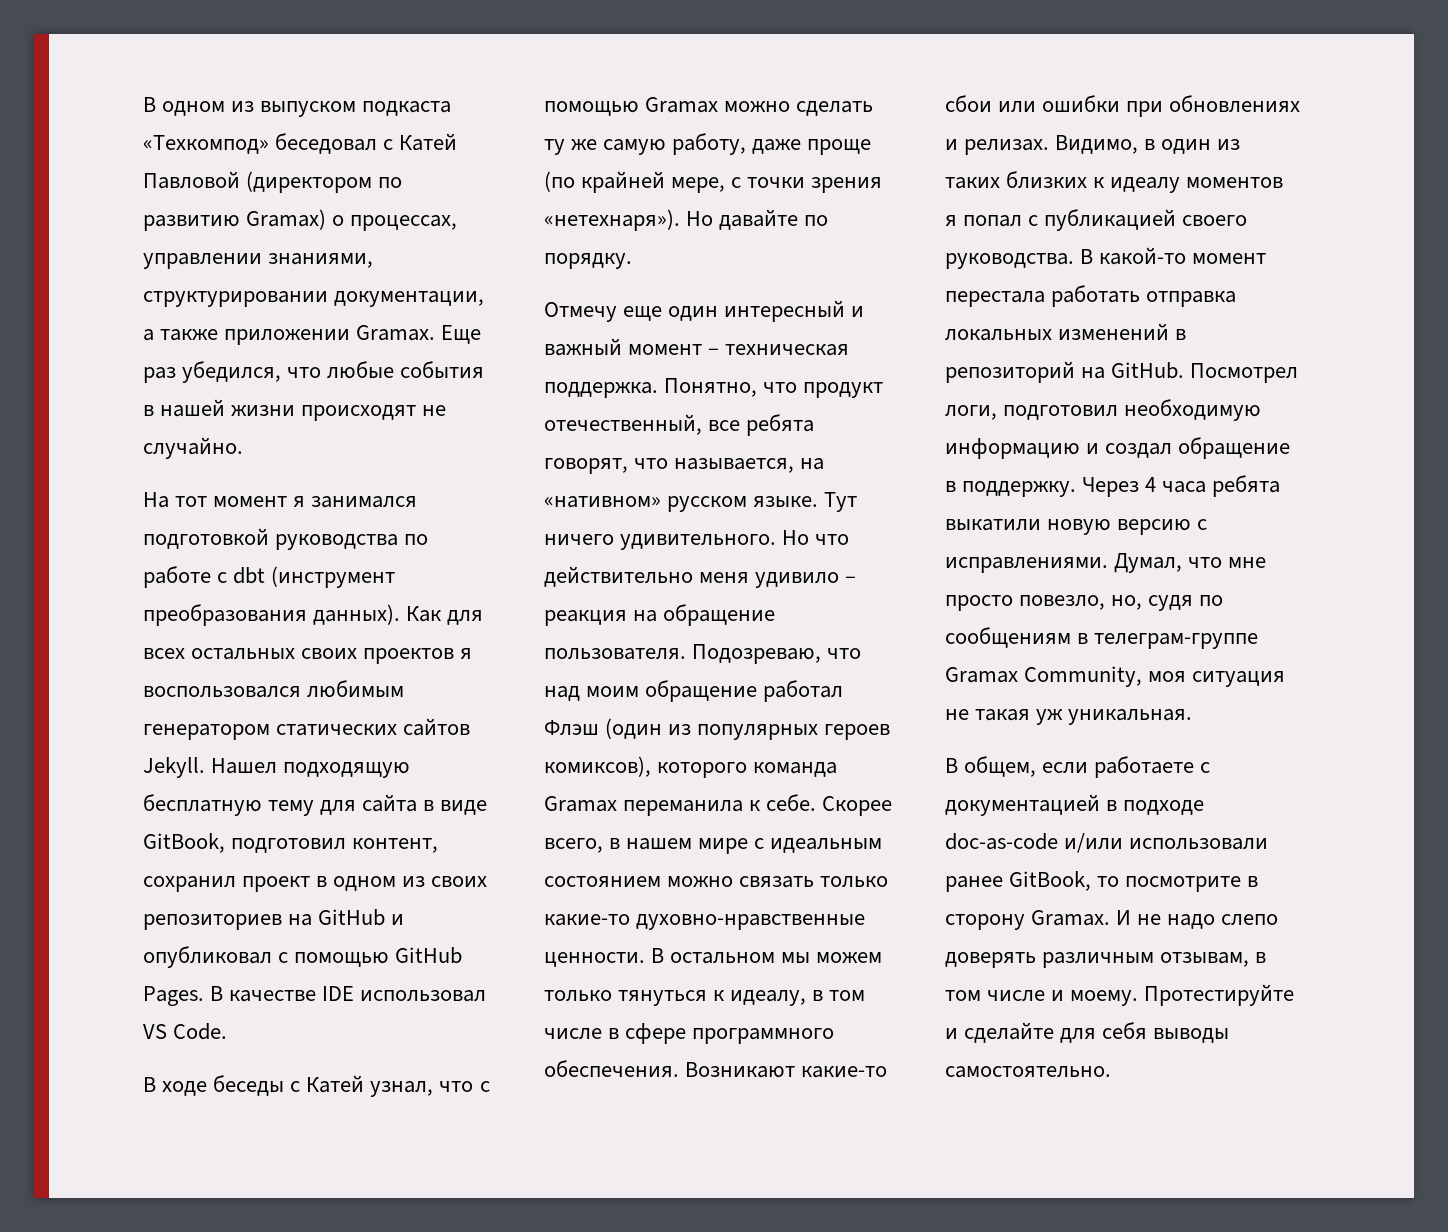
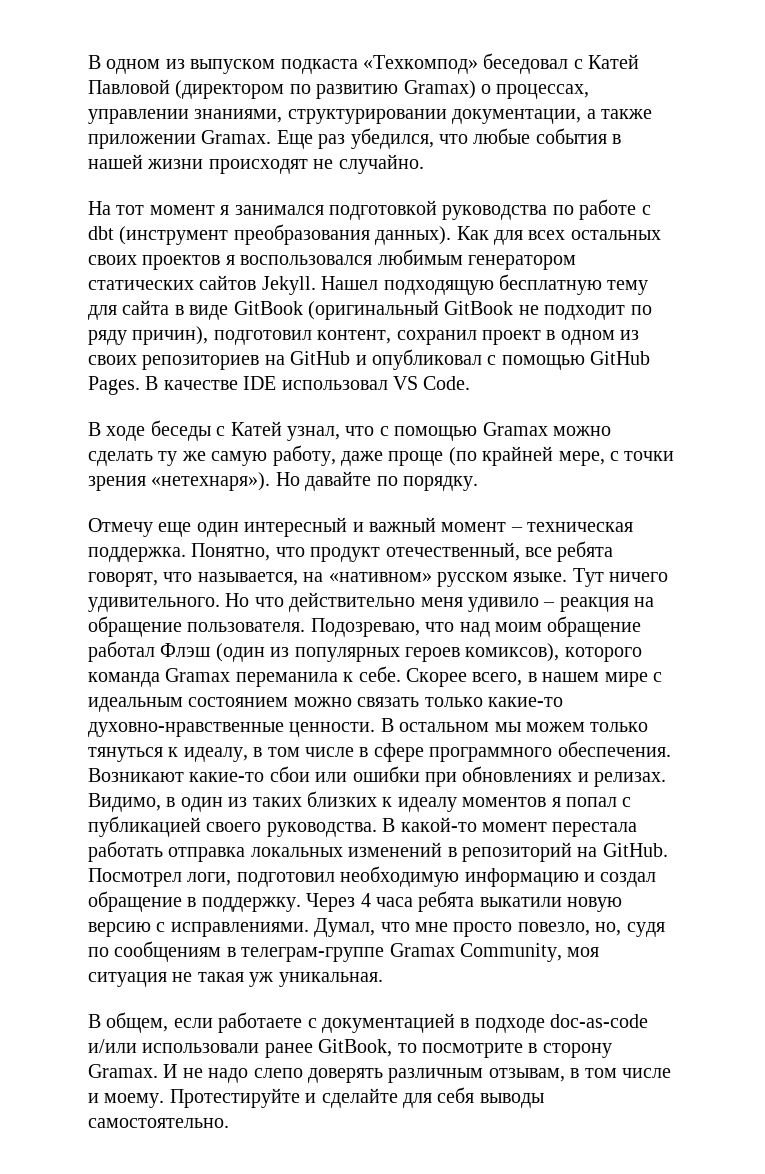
- Нашел подходящую бесплатную тему для сайта в виде GitBook, подготовил контент, сохранил проект в одном из своих репозиториев на GitHub и опубликовал с помощью GitHub Pages.
+ Нашел подходящую бесплатную тему для сайта в виде GitBook (оригинальный GitBook не подходит по ряду причин), подготовил контент, сохранил проект в одном из своих репозиториев на GitHub и опубликовал с помощью GitHub Pages.

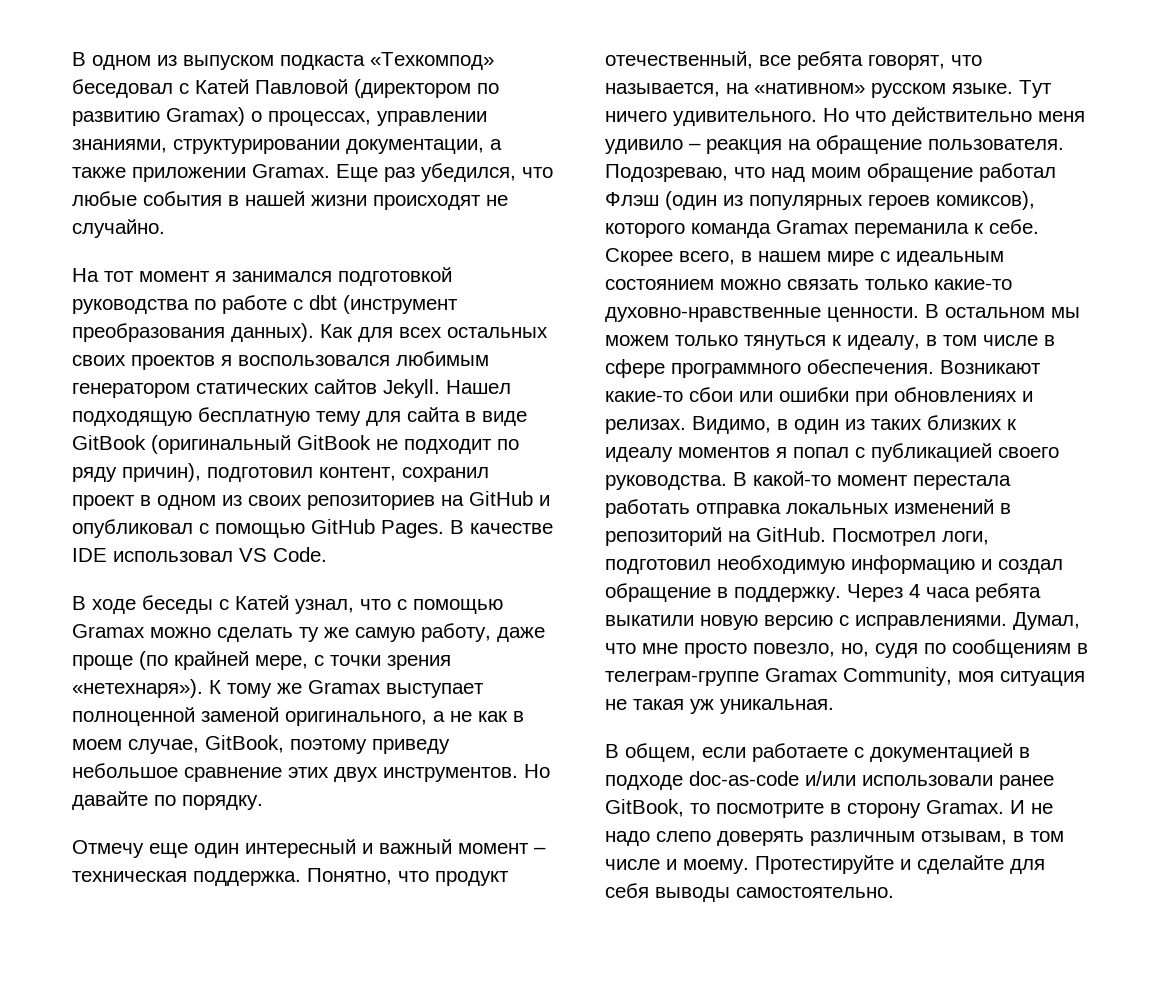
+ К тому же Gramax выступает полноценной заменой оригинального, а не как в моем случае, GitBook, поэтому приведу небольшое сравнение этих двух инструментов.

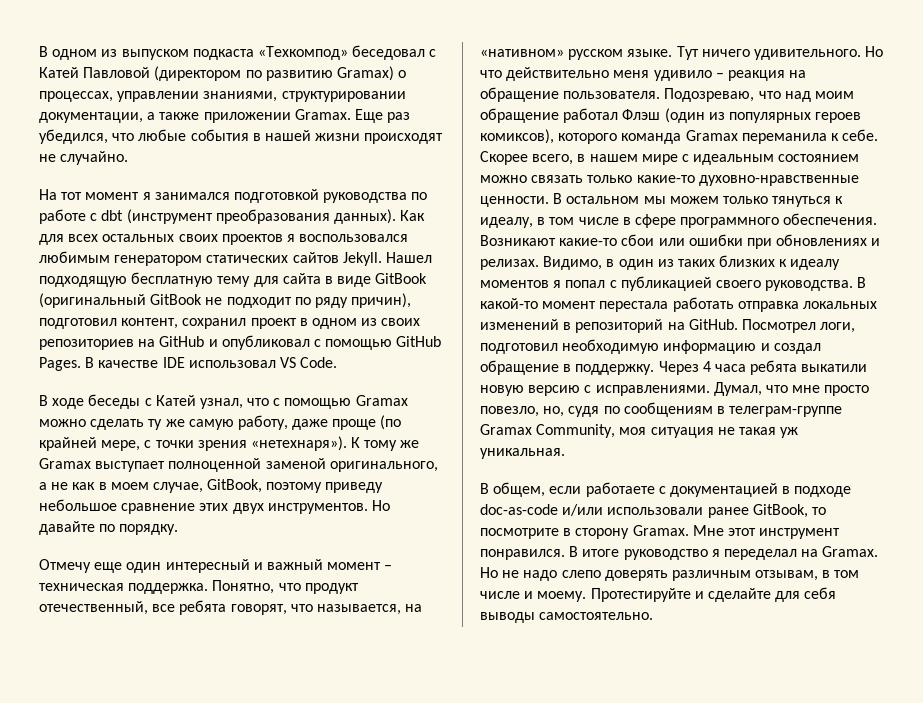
- И не надо слепо доверять различным отзывам, в том числе и моему.
+ Мне этот инструмент понравился. В итоге руководство я переделал на Gramax. Но не надо слепо доверять различным отзывам, в том числе и моему.

